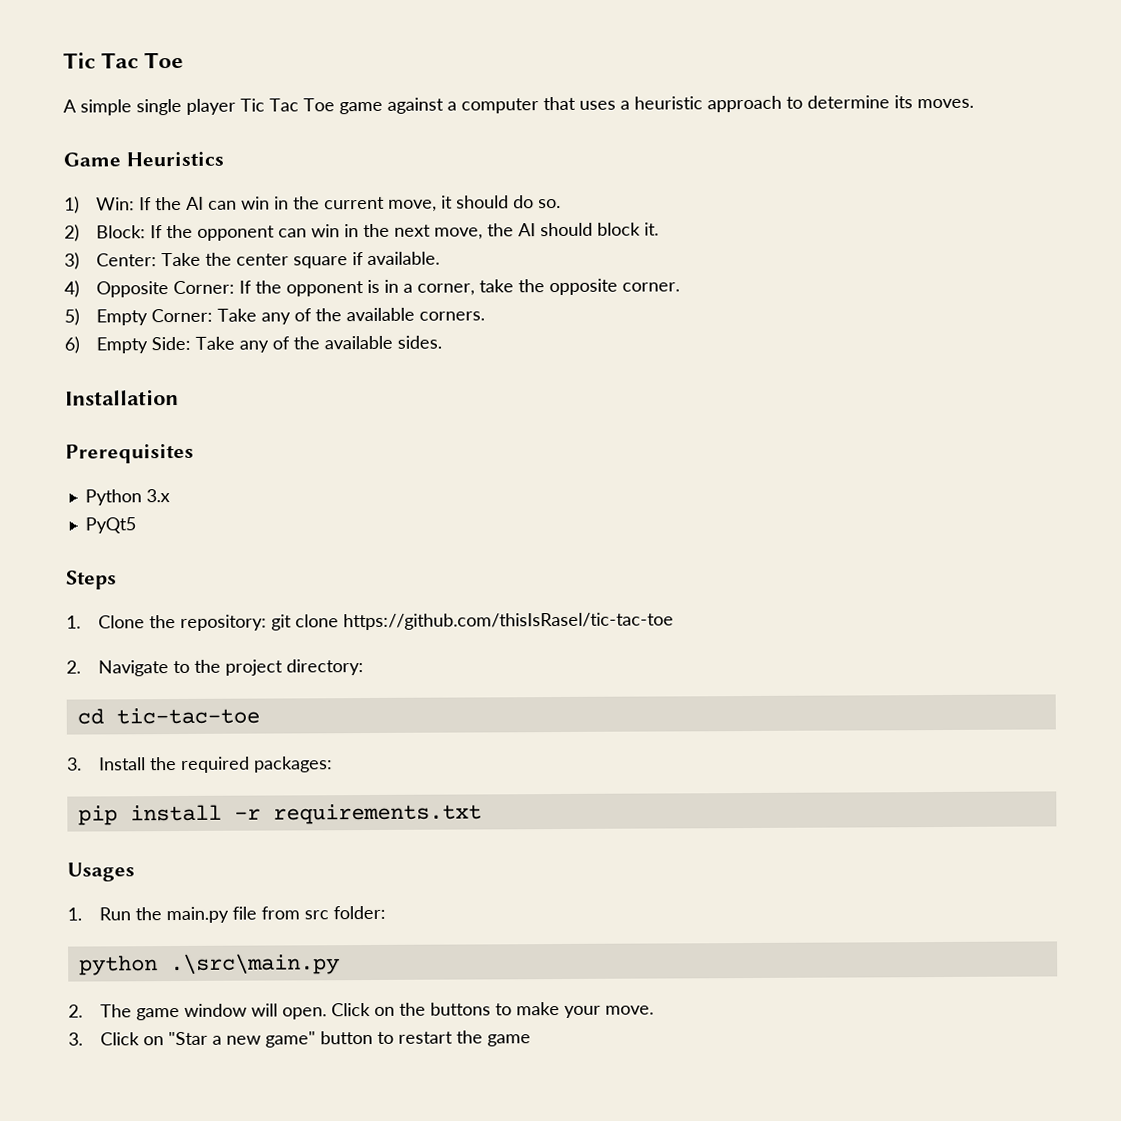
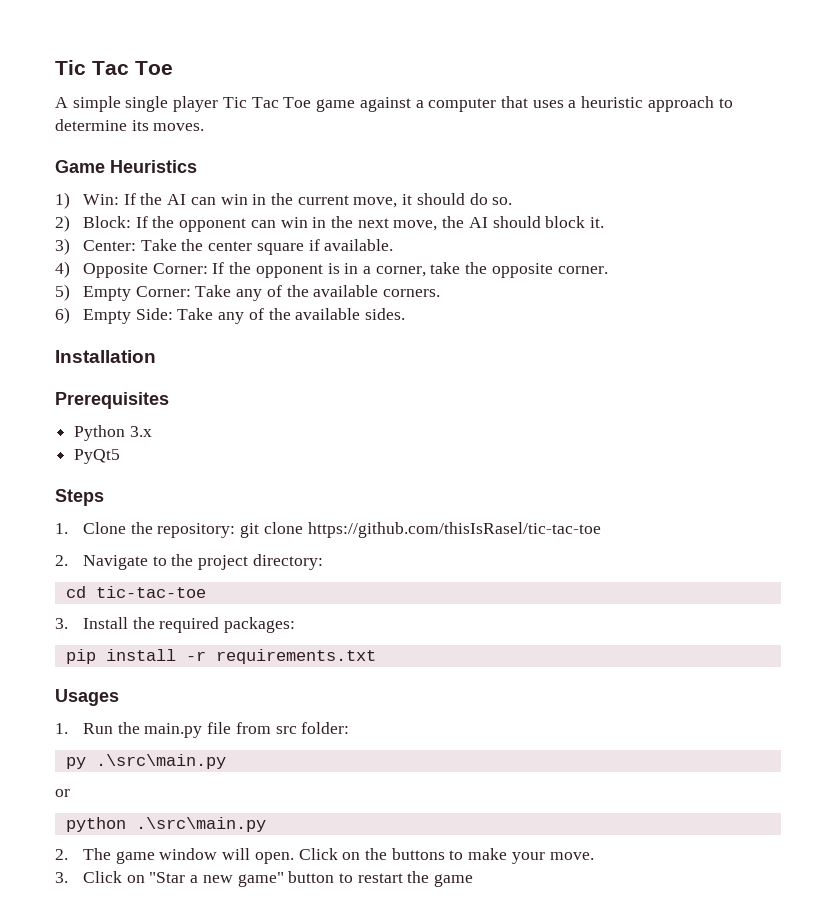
+ py .\src\main.py
+ or

